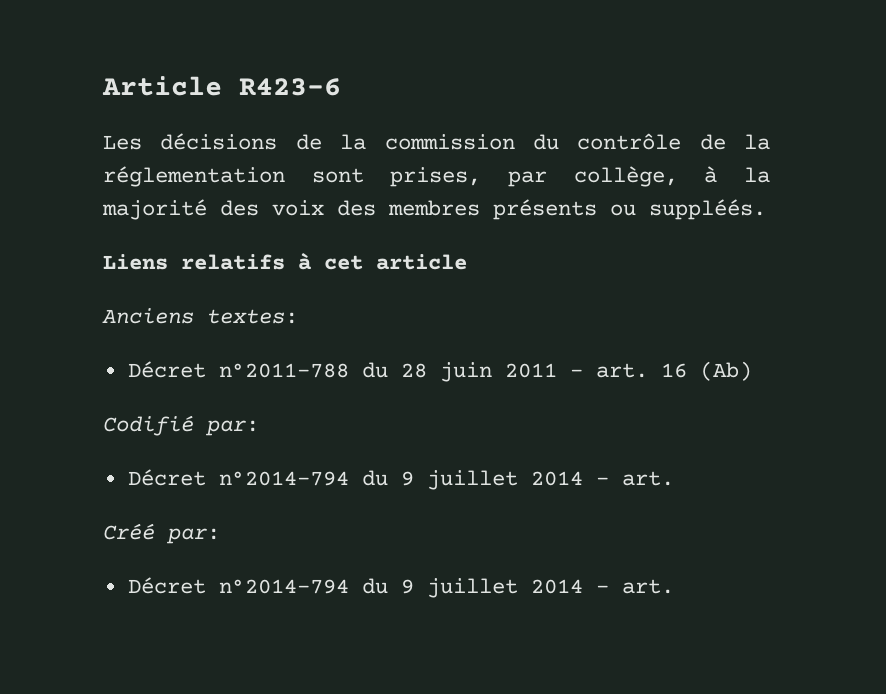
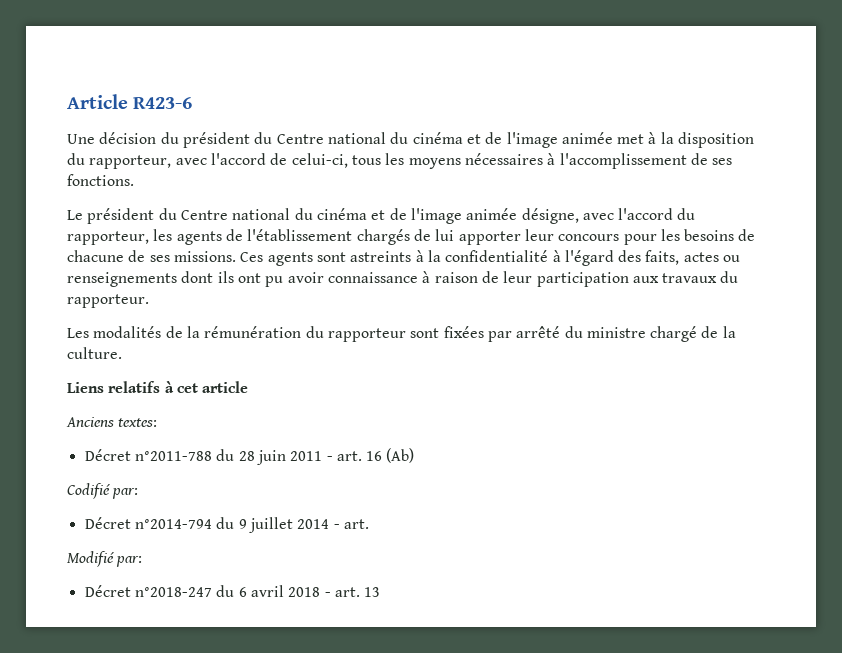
+ Une décision du président du Centre national du cinéma et de l'image animée met à la disposition du rapporteur, avec l'accord de celui-ci, tous les moyens nécessaires à l'accomplissement de ses fonctions.
+ Le président du Centre national du cinéma et de l'image animée désigne, avec l'accord du rapporteur, les agents de l'établissement chargés de lui apporter leur concours pour les besoins de chacune de ses missions. Ces agents sont astreints à la confidentialité à l'égard des faits, actes ou renseignements dont ils ont pu avoir connaissance à raison de leur participation aux travaux du rapporteur.
- Les décisions de la commission du contrôle de la réglementation sont prises, par collège, à la majorité des voix des membres présents ou suppléés.
+ Les modalités de la rémunération du rapporteur sont fixées par arrêté du ministre chargé de la culture.
- Créé par:
- Décret n°2014-794 du 9 juillet 2014 - art.
+ Modifié par:
+ Décret n°2018-247 du 6 avril 2018 - art. 13

